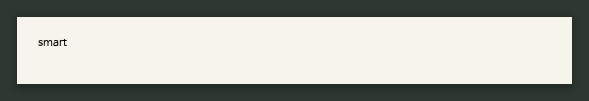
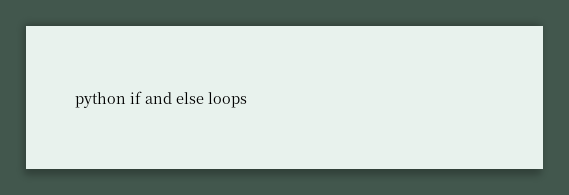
- smart
+ python if and else loops

